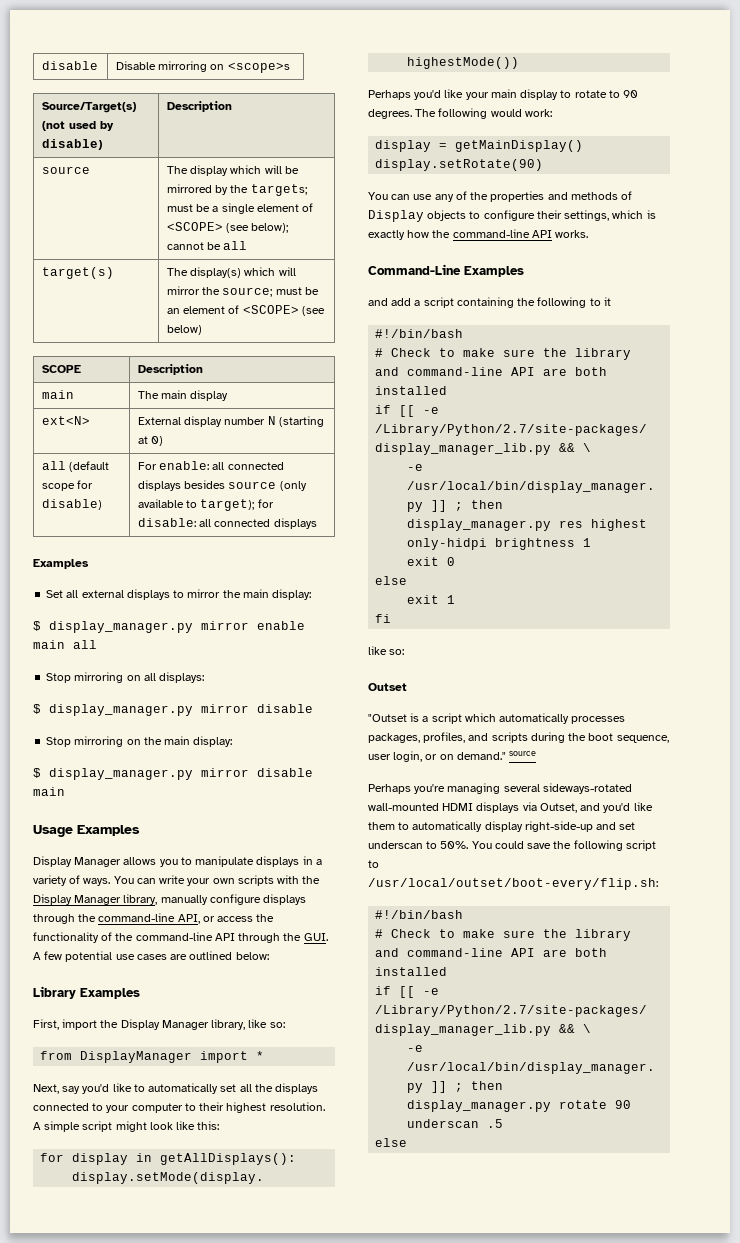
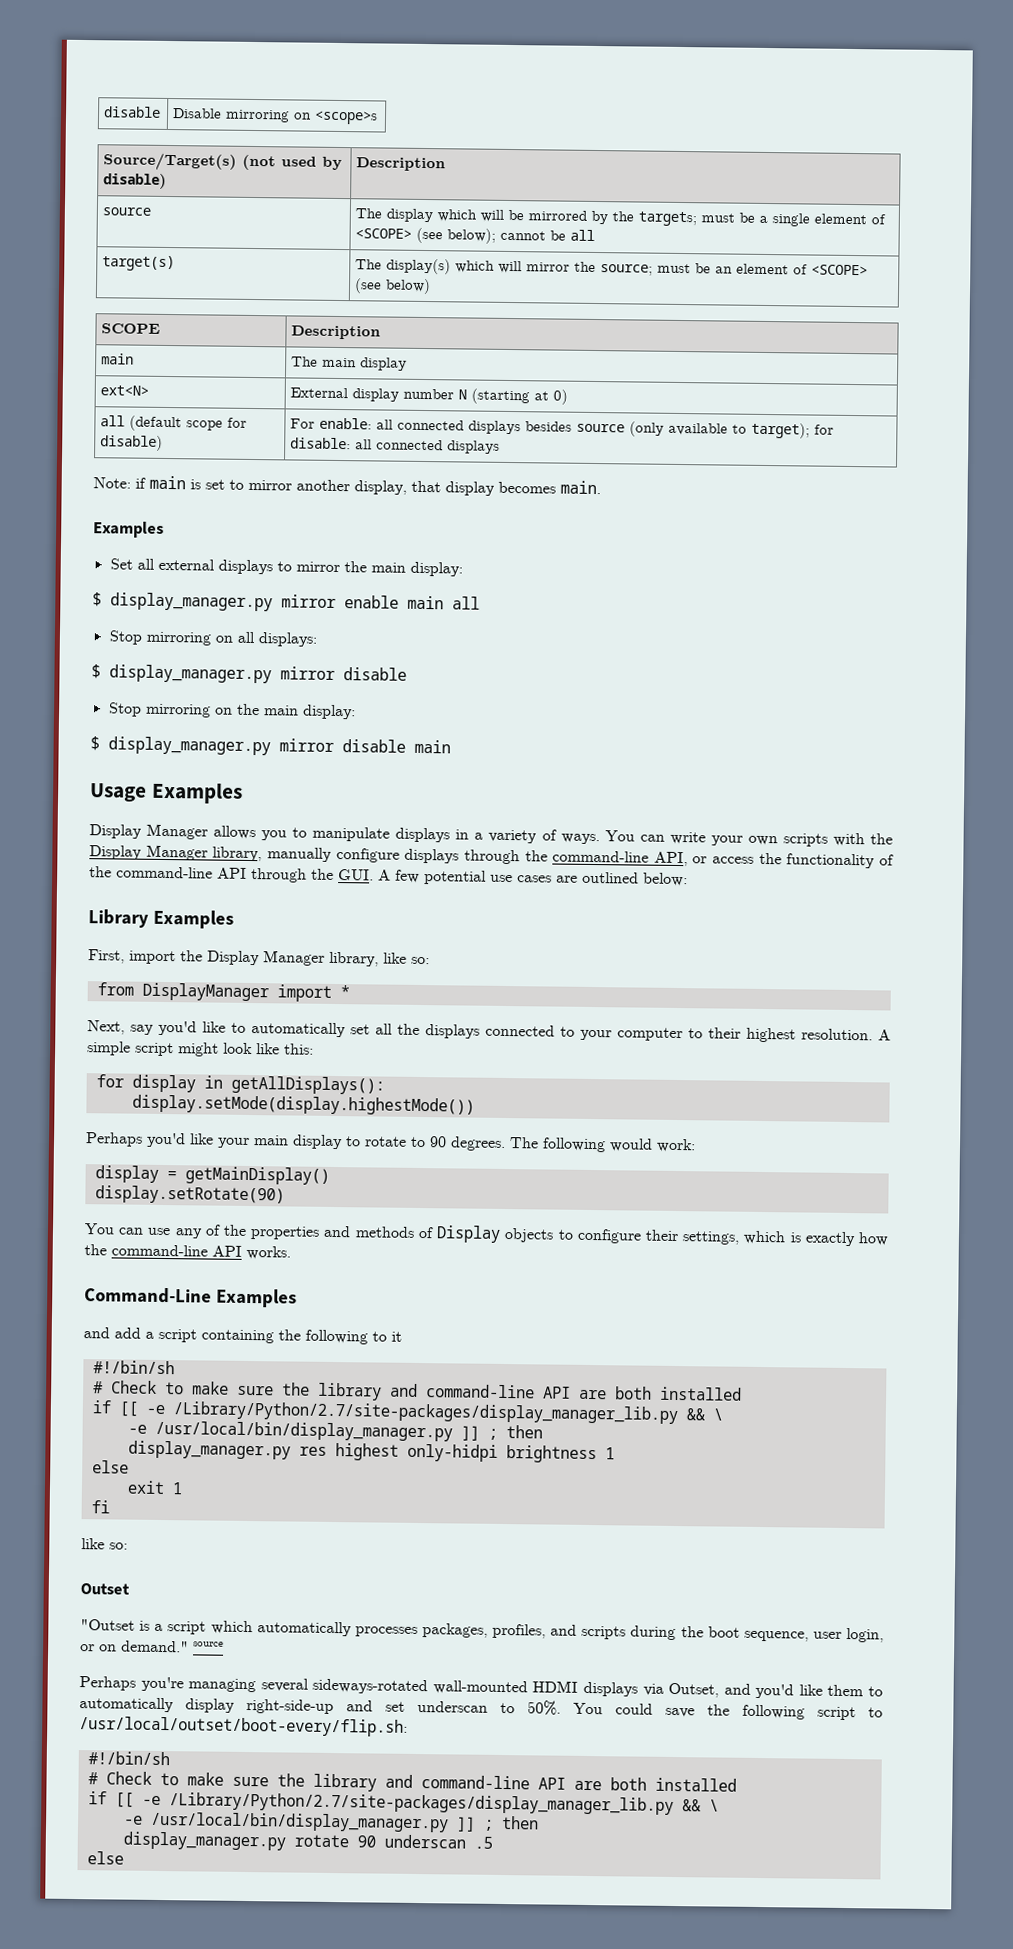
+ Note: if main is set to mirror another display, that display becomes main.
  and add a script containing the following to it
- #!/bin/bash
+ #!/bin/sh
- exit 0
  You could save the following script to /usr/local/outset/boot-every/flip.sh:
- #!/bin/bash
+ #!/bin/sh

